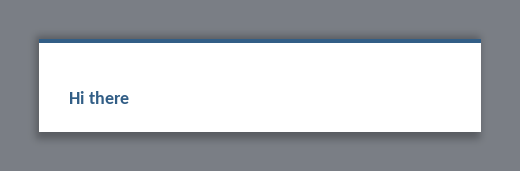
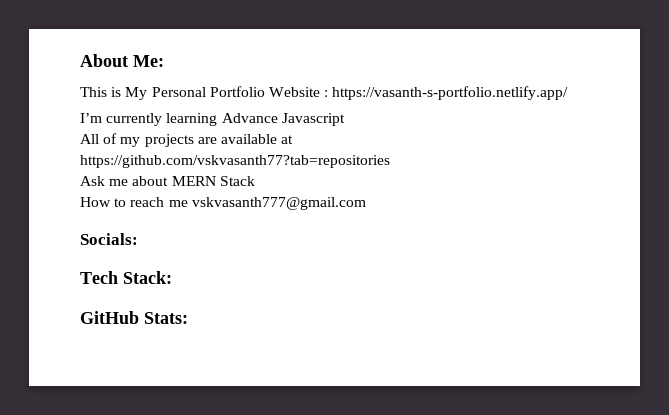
- Hi there
+ About Me:
+ This is My Personal Portfolio Website : https://vasanth-s-portfolio.netlify.app/
+ I’m currently learning Advance Javascript
+ All of my projects are available at https://github.com/vskvasanth77?tab=repositories
+ Ask me about MERN Stack
+ How to reach me vskvasanth777@gmail.com
+ Socials:
+ Tech Stack:
+ GitHub Stats:

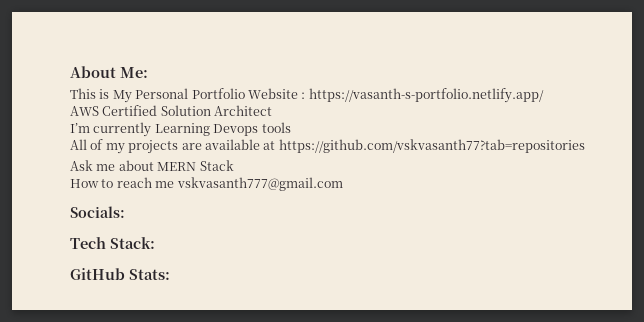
+ AWS Certified Solution Architect
- I’m currently learning Advance Javascript
+ I’m currently Learning Devops tools

